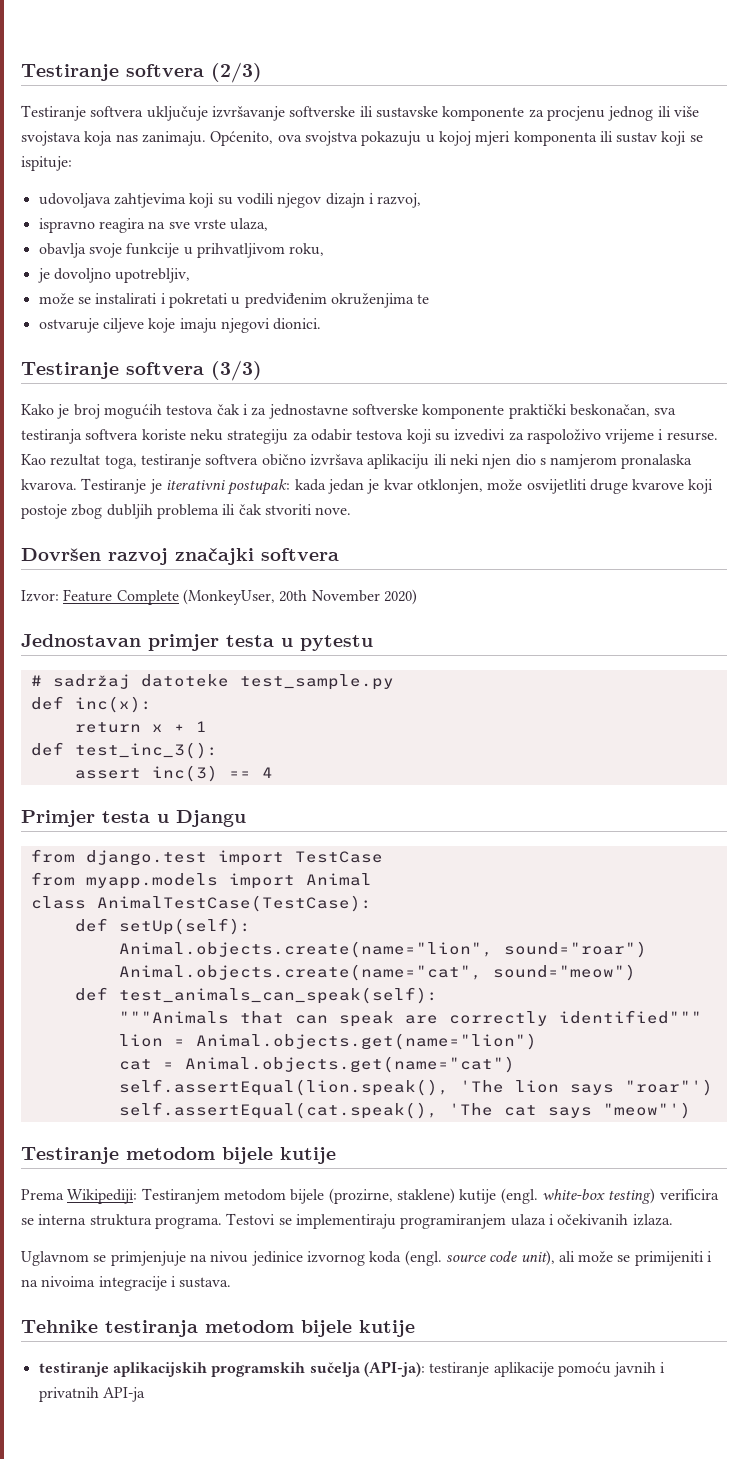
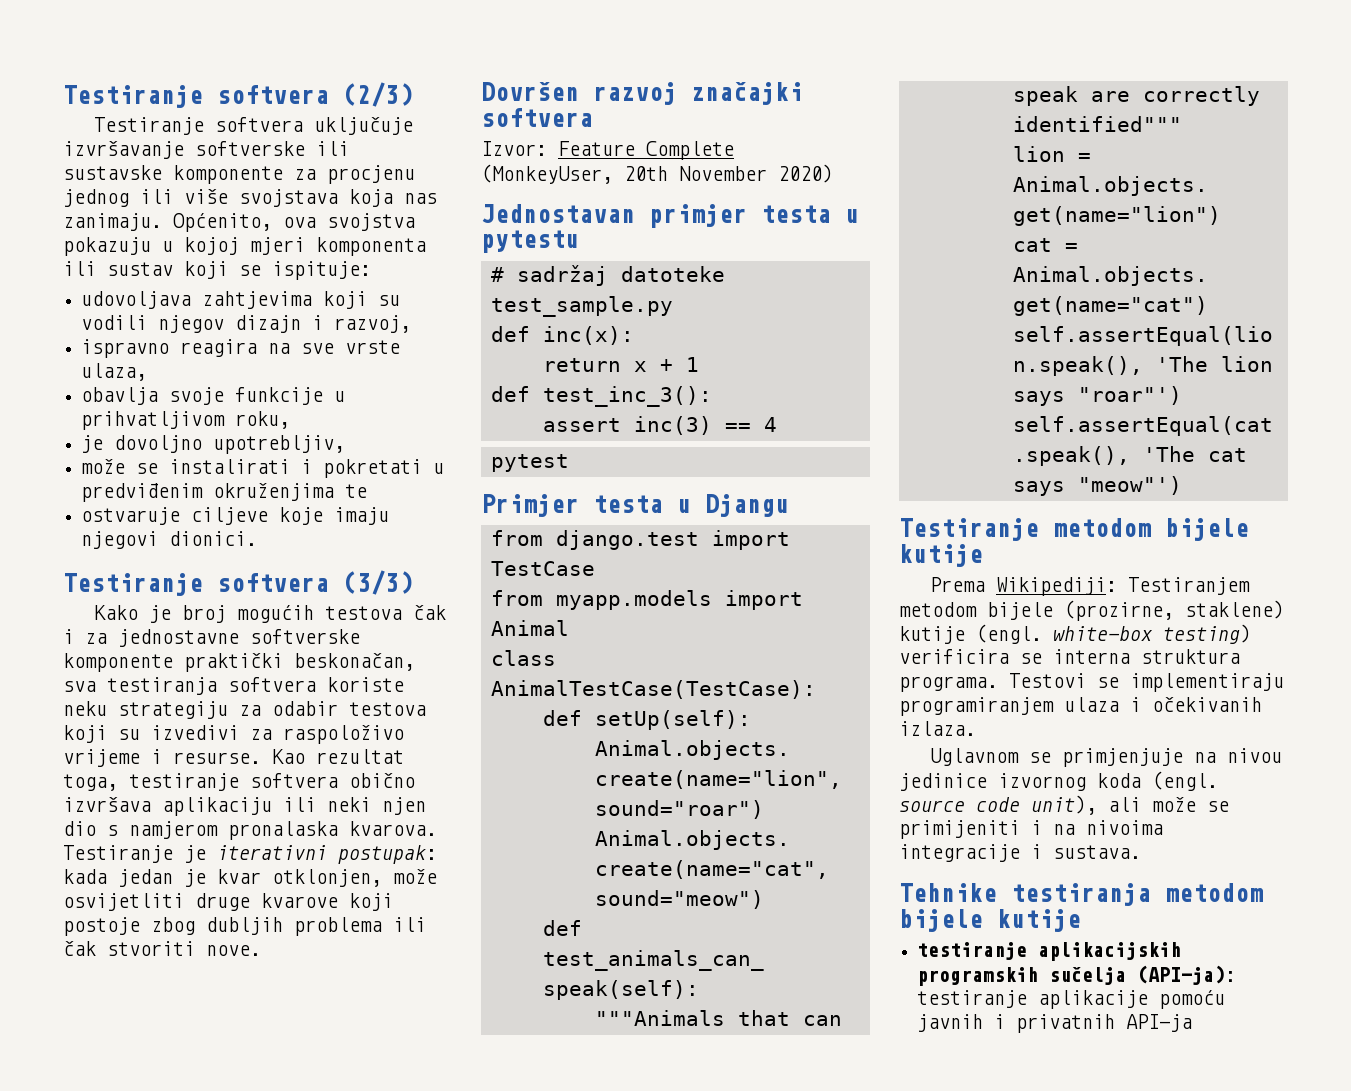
+ pytest

